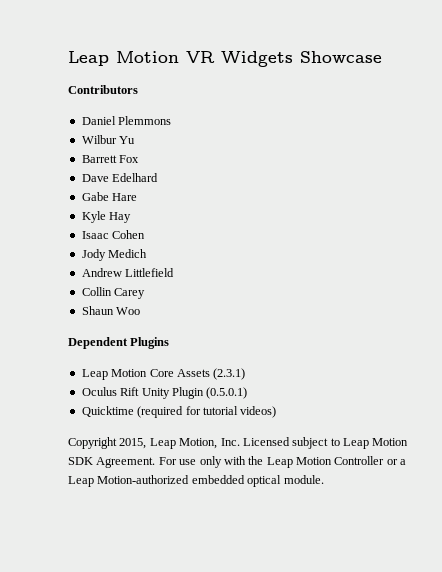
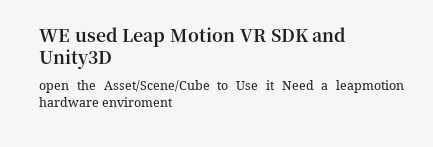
- Leap Motion VR Widgets Showcase
- Contributors
- Daniel Plemmons
- Wilbur Yu
- Barrett Fox
- Dave Edelhard
- Gabe Hare
- Kyle Hay
- Isaac Cohen
- Jody Medich
- Andrew Littlefield
- Collin Carey
- Shaun Woo
- Dependent Plugins
- Leap Motion Core Assets (2.3.1)
- Oculus Rift Unity Plugin (0.5.0.1)
- Quicktime (required for tutorial videos)
- Copyright 2015, Leap Motion, Inc. Licensed subject to Leap Motion SDK Agreement. For use only with the Leap Motion Controller or a Leap Motion-authorized embedded optical module.
+ WE used Leap Motion VR SDK and Unity3D
+ open the Asset/Scene/Cube to Use it Need a leapmotion hardware enviroment

